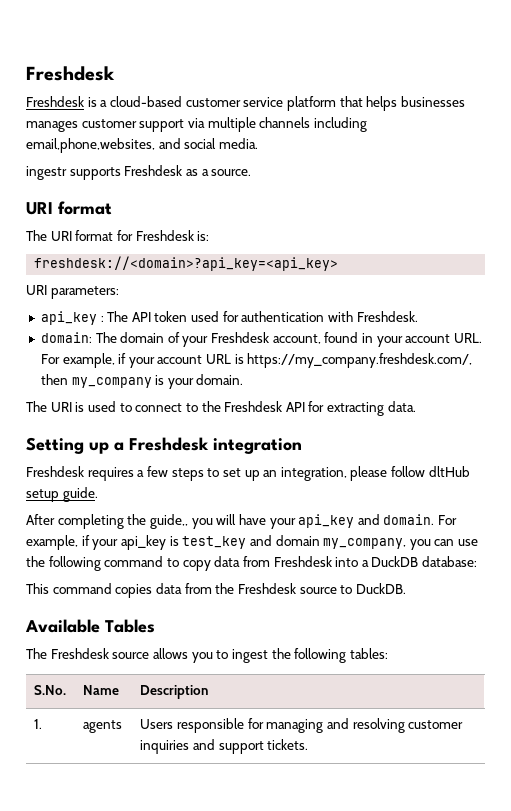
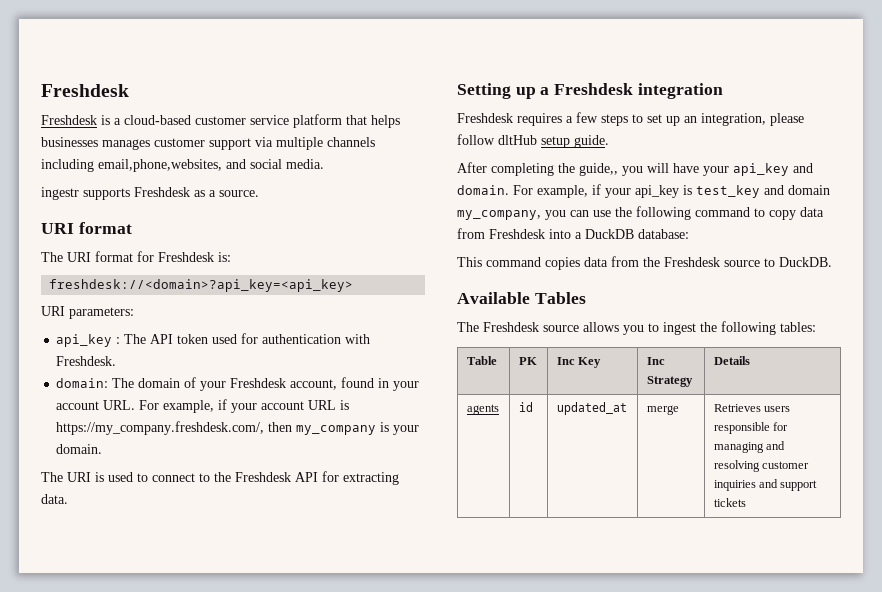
- S.No. | Name | Description
- 1. | agents | Users responsible for managing and resolving customer inquiries and support tickets.
+ Table | PK | Inc Key | Inc Strategy | Details
+ agents | id | updated_at | merge | Retrieves users responsible for managing and resolving customer inquiries and support tickets

